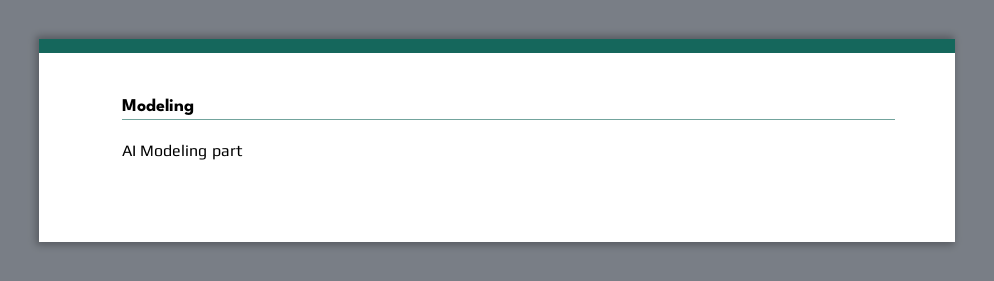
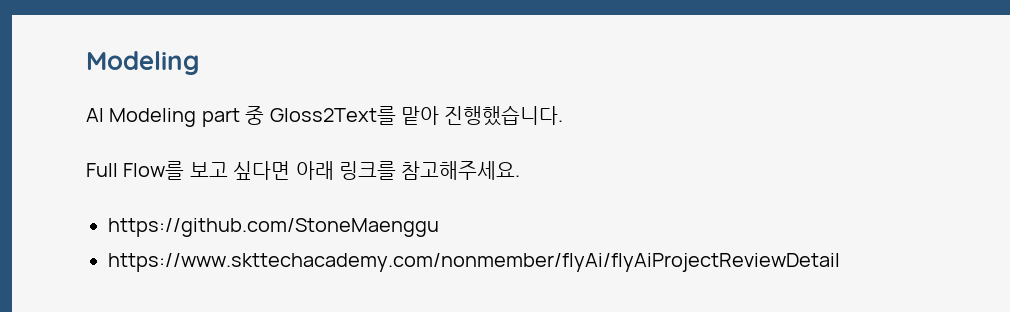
- AI Modeling part
+ AI Modeling part 중 Gloss2Text를 맡아 진행했습니다.
+ Full Flow를 보고 싶다면 아래 링크를 참고해주세요.
+ https://github.com/StoneMaenggu
+ https://www.skttechacademy.com/nonmember/flyAi/flyAiProjectReviewDetail

